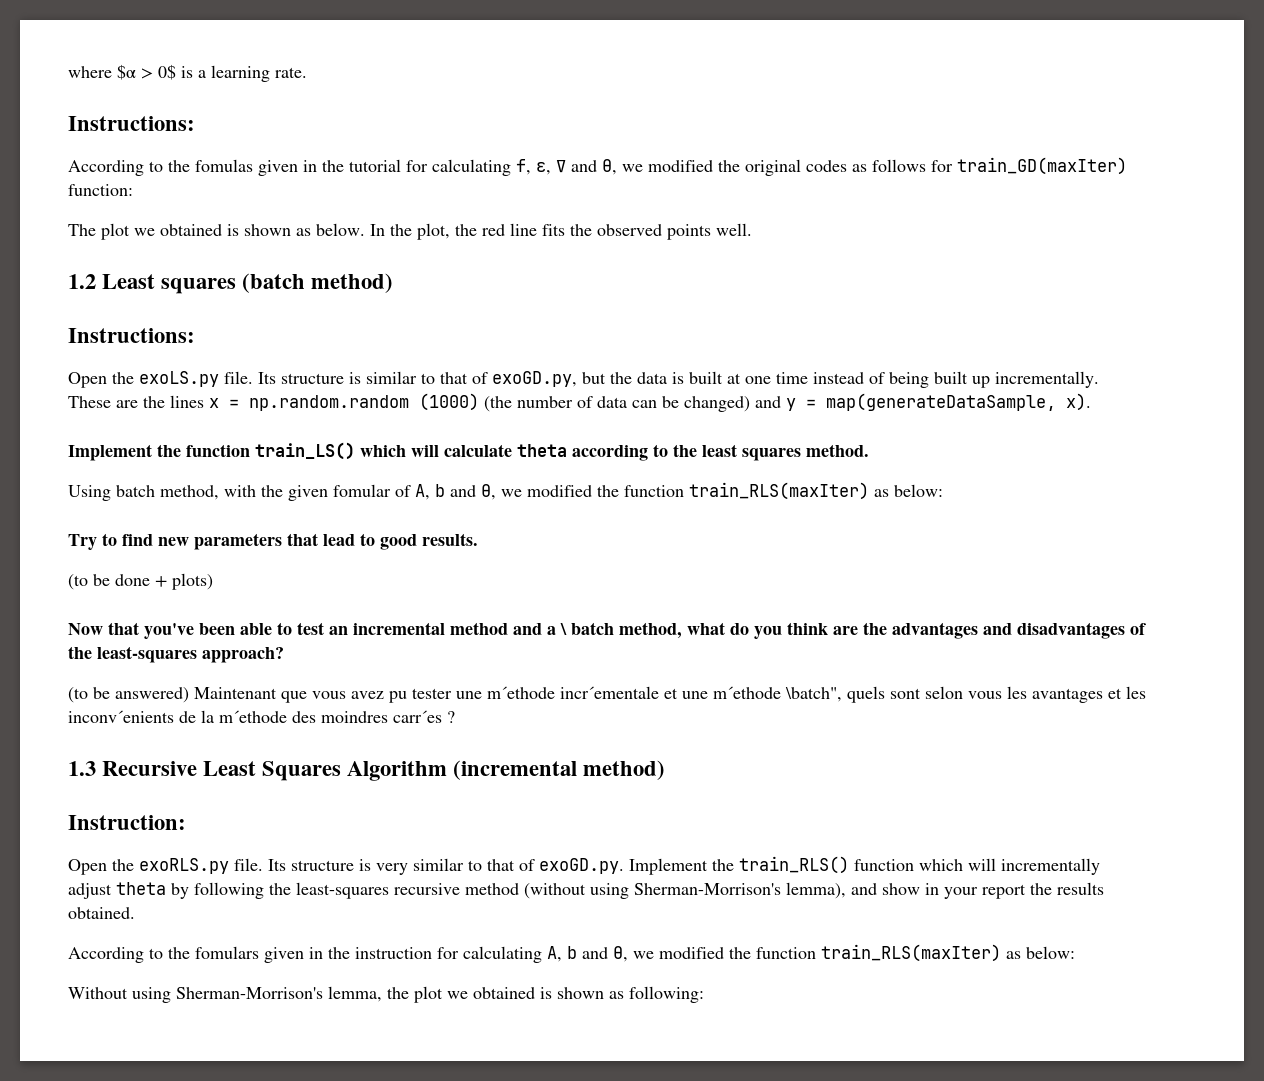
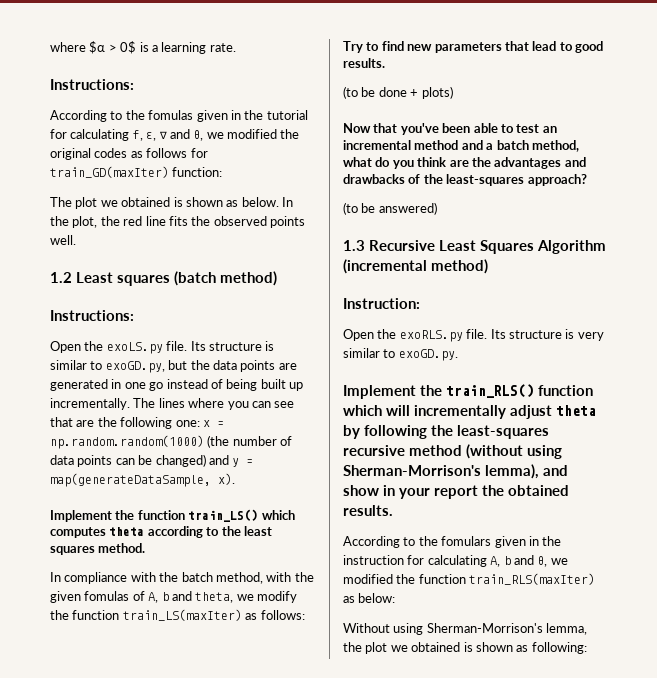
- Its structure is similar to that of exoGD.py, but the data is built at one time instead of being built up incrementally.
+ Its structure is similar to exoGD.py, but the data points are generated in one go instead of being built up incrementally.
- These are the lines x = np.random.random (1000) (the number of data can be changed) and y = map(generateDataSample, x).
+ The lines where you can see that are the following one: x = np.random.random(1000) (the number of data points can be changed) and y = map(generateDataSample, x).
- Implement the function train_LS() which will calculate theta according to the least squares method.
+ Implement the function train_LS() which computes theta according to the least squares method.
- Using batch method, with the given fomular of A, b and θ, we modified the function train_RLS(maxIter) as below:
+ In compliance with the batch method, with the given fomulas of A, b and theta, we modify the function train_LS(maxIter) as follows:
- Now that you've been able to test an incremental method and a \ batch method, what do you think are the advantages and disadvantages of the least-squares approach?
+ Now that you've been able to test an incremental method and a batch method, what do you think are the advantages and drawbacks of the least-squares approach?
- (to be answered) Maintenant que vous avez pu tester une m´ethode incr´ementale et une m´ethode \batch", quels sont selon vous les avantages et les inconv´enients de la m´ethode des moindres carr´es ?
+ (to be answered)
- Its structure is very similar to that of exoGD.py. Implement the train_RLS() function which will incrementally adjust theta by following the least-squares recursive method (without using Sherman-Morrison's lemma), and show in your report the results obtained.
+ Its structure is very similar to exoGD.py.
+ Implement the train_RLS() function which will incrementally adjust theta by following the least-squares recursive method (without using Sherman-Morrison's lemma), and show in your report the obtained results.

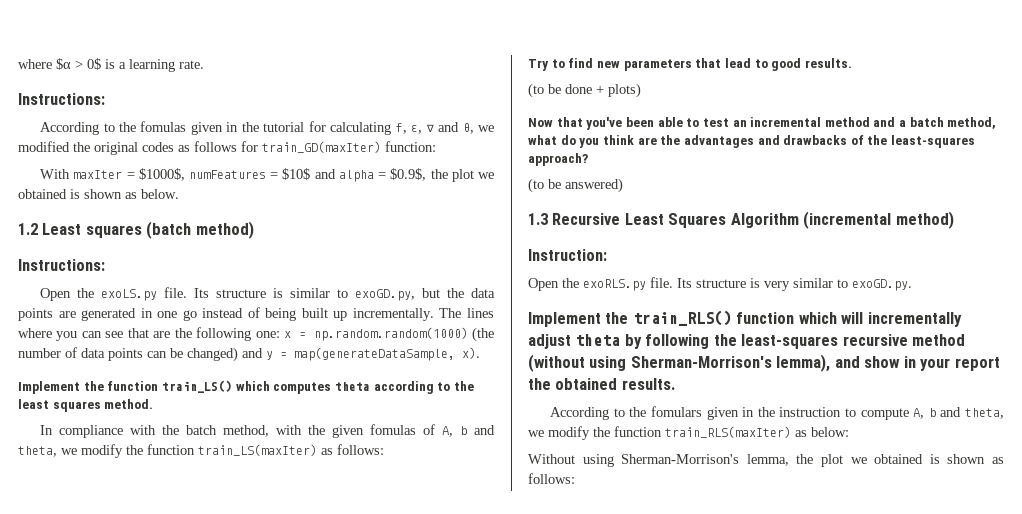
- The plot we obtained is shown as below. In the plot, the red line fits the observed points well.
+ With maxIter = $1000$, numFeatures = $10$ and alpha = $0.9$, the plot we obtained is shown as below.
- According to the fomulars given in the instruction for calculating A, b and θ, we modified the function train_RLS(maxIter) as below:
+ According to the fomulars given in the instruction to compute A, b and theta, we modify the function train_RLS(maxIter) as below:
- Without using Sherman-Morrison's lemma, the plot we obtained is shown as following:
+ Without using Sherman-Morrison's lemma, the plot we obtained is shown as follows:

